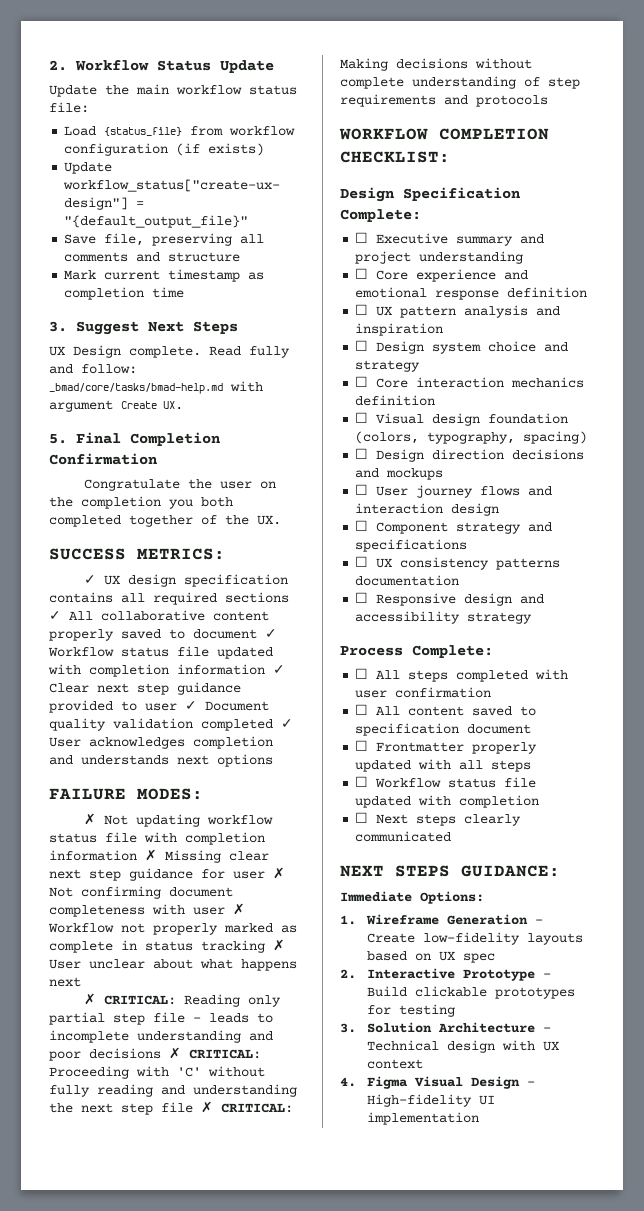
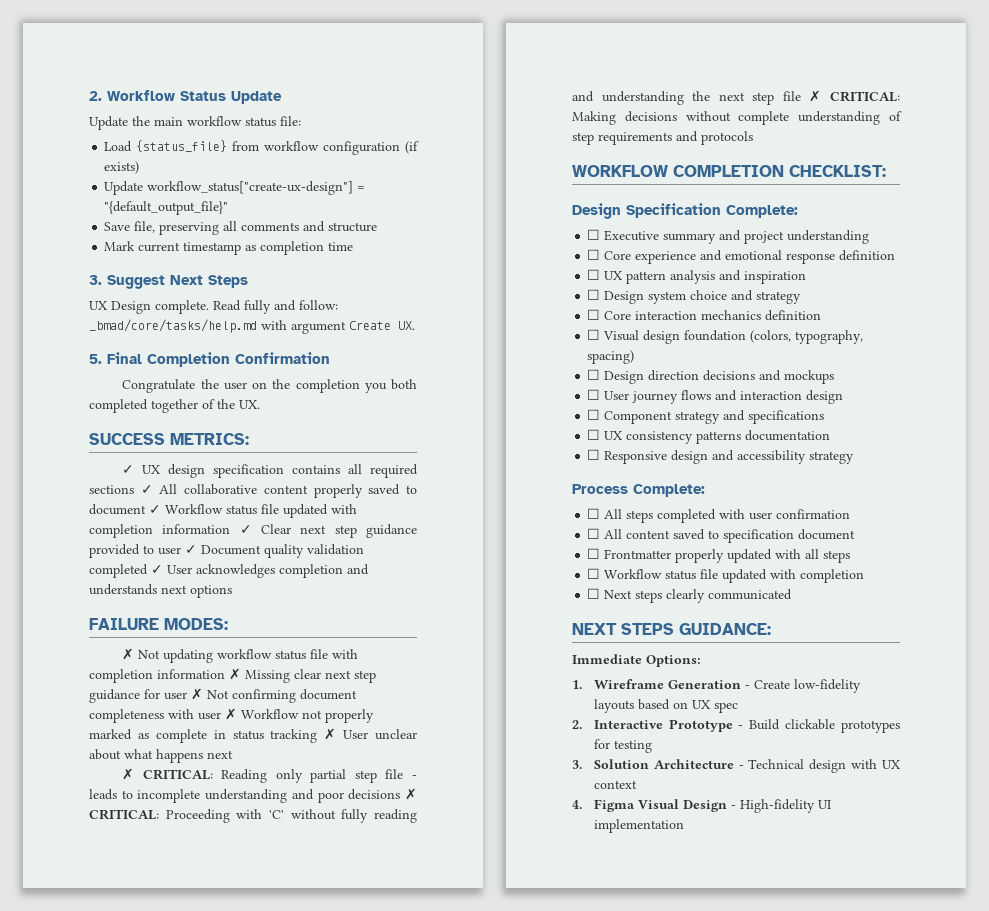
- Read fully and follow: _bmad/core/tasks/bmad-help.md with argument Create UX.
+ Read fully and follow: _bmad/core/tasks/help.md with argument Create UX.

